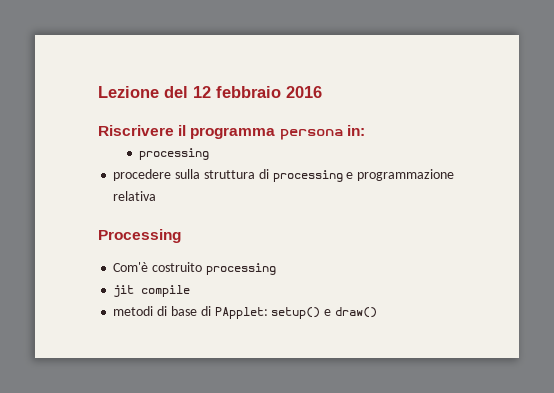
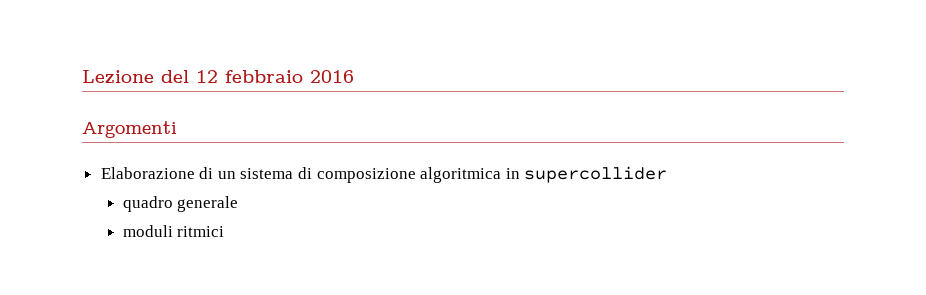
- Riscrivere il programma persona in:
- processing
- procedere sulla struttura di processing e programmazione relativa
- Processing
- Com'è costruito processing
- jit compile
- metodi di base di PApplet: setup() e draw()
+ Argomenti
+ Elaborazione di un sistema di composizione algoritmica in supercollider
+ quadro generale
+ moduli ritmici

